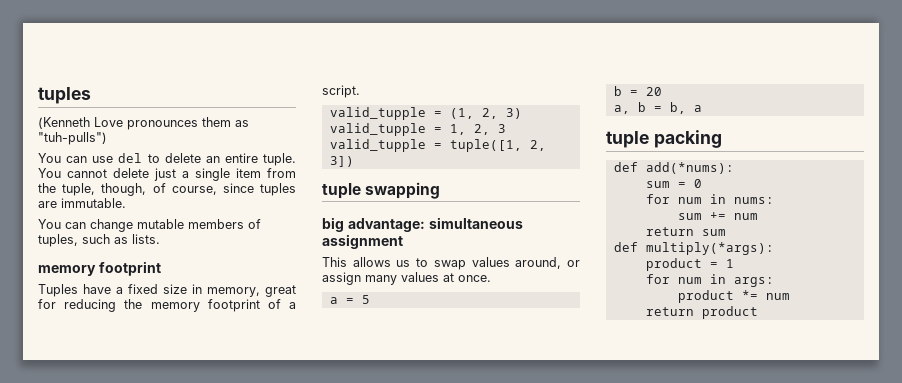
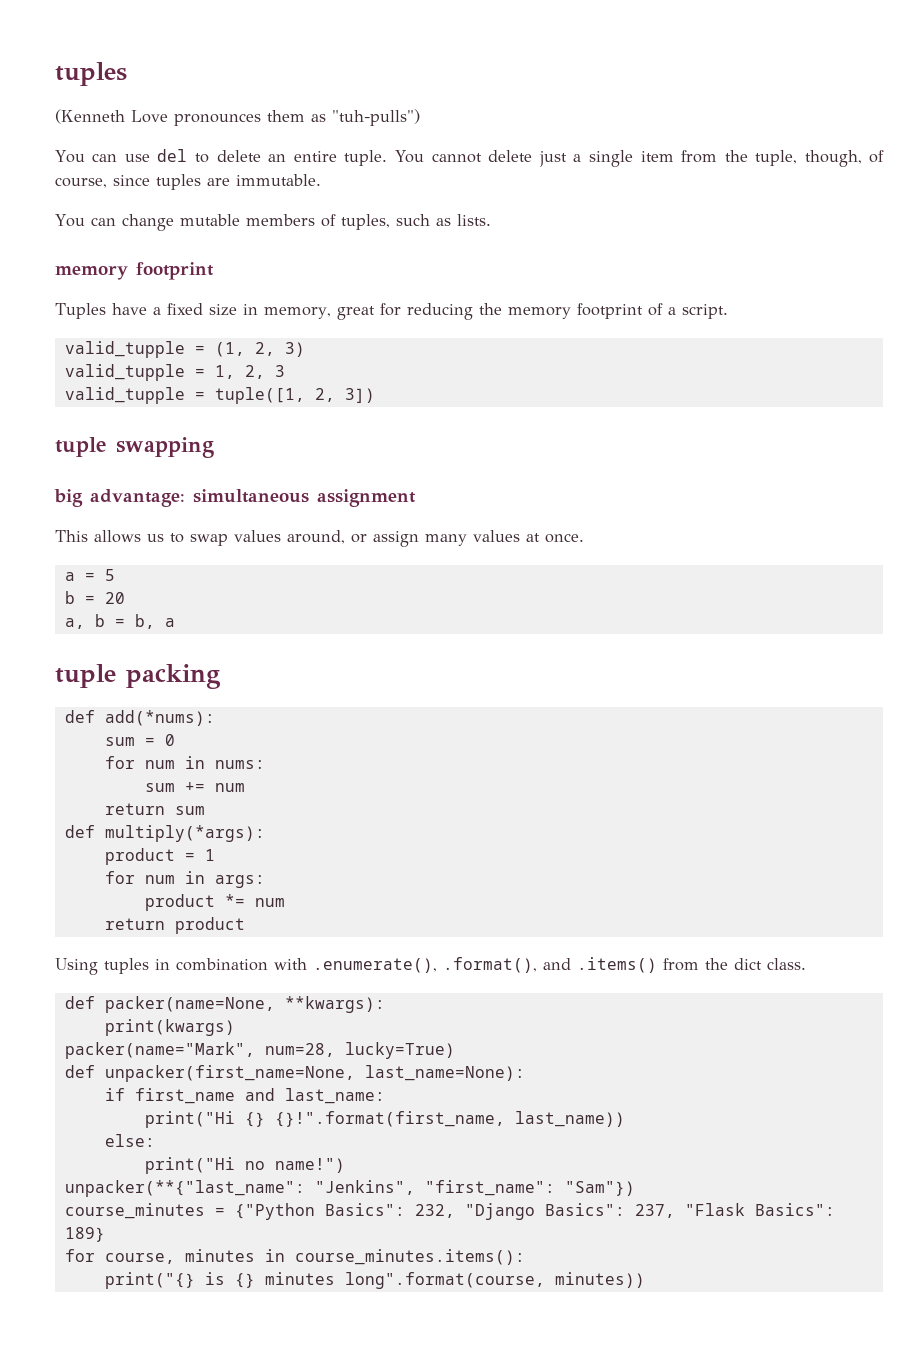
+ Using tuples in combination with .enumerate(), .format(), and .items() from the dict class.
+ def packer(name=None, **kwargs):
+ print(kwargs)
+ packer(name="Mark", num=28, lucky=True)
+ def unpacker(first_name=None, last_name=None):
+ if first_name and last_name:
+ print("Hi {} {}!".format(first_name, last_name))
+ else:
+ print("Hi no name!")
+ unpacker(**{"last_name": "Jenkins", "first_name": "Sam"})
+ course_minutes = {"Python Basics": 232, "Django Basics": 237, "Flask Basics": 189}
+ for course, minutes in course_minutes.items():
+ print("{} is {} minutes long".format(course, minutes))

